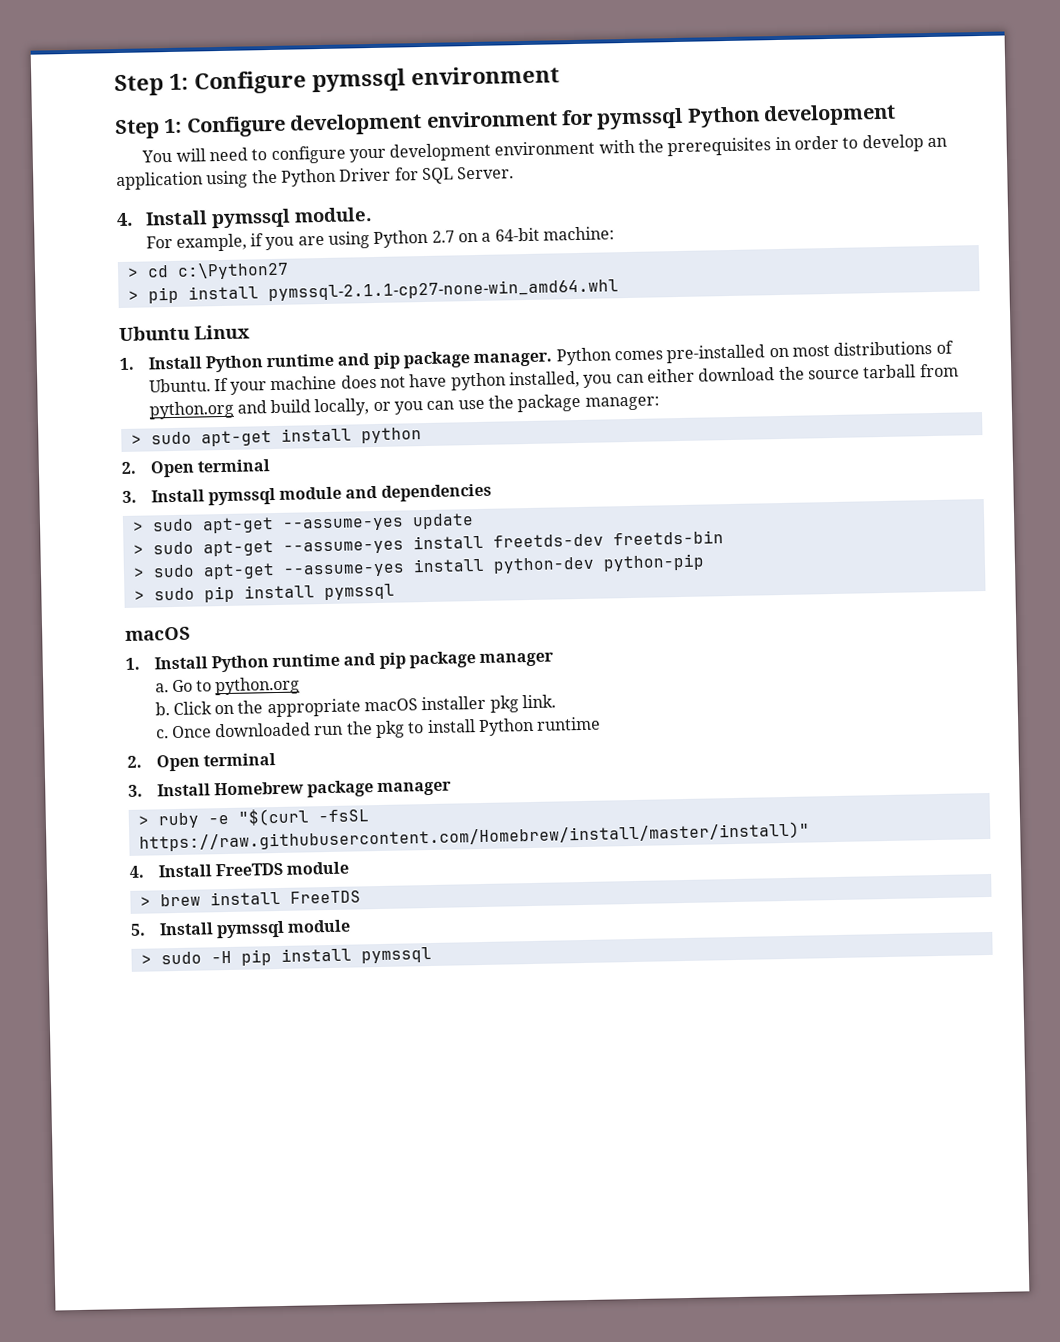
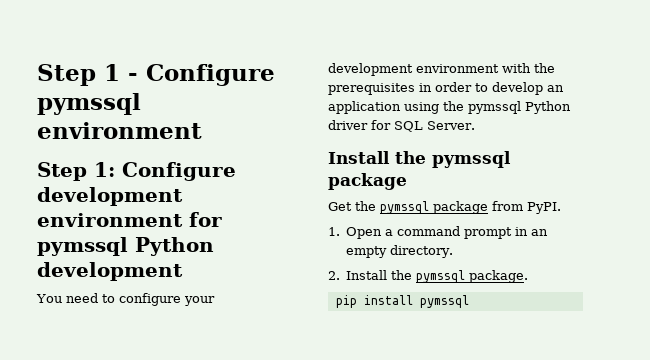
- Step 1: Configure pymssql environment
+ Step 1 - Configure pymssql environment
- You will need to configure your development environment with the prerequisites in order to develop an application using the Python Driver for SQL Server.
+ You need to configure your development environment with the prerequisites in order to develop an application using the pymssql Python driver for SQL Server.
- 4. Install pymssql module.
- For example, if you are using Python 2.7 on a 64-bit machine:
- > cd c:\Python27
- > pip install pymssql‑2.1.1‑cp27‑none‑win_amd64.whl
- Ubuntu Linux
- 1. Install Python runtime and pip package manager. Python comes pre-installed on most distributions of Ubuntu. If your machine does not have python installed, you can either download the source tarball from python.org and build locally, or you can use the package manager:
- > sudo apt-get install python
- 2. Open terminal
- 3. Install pymssql module and dependencies
- > sudo apt-get --assume-yes update
- > sudo apt-get --assume-yes install freetds-dev freetds-bin
- > sudo apt-get --assume-yes install python-dev python-pip
- > sudo pip install pymssql
- macOS
- 1. Install Python runtime and pip package manager
- a. Go to python.org
- b. Click on the appropriate macOS installer pkg link.
- c. Once downloaded run the pkg to install Python runtime
- 2. Open terminal
- 3. Install Homebrew package manager
- > ruby -e "$(curl -fsSL https://raw.githubusercontent.com/Homebrew/install/master/install)"
- 4. Install FreeTDS module
- > brew install FreeTDS
- 5. Install pymssql module
- > sudo -H pip install pymssql
+ Install the pymssql package
+ Get the pymssql package from PyPI.
+ 1. Open a command prompt in an empty directory.
+ 2. Install the pymssql package.
+ pip install pymssql

